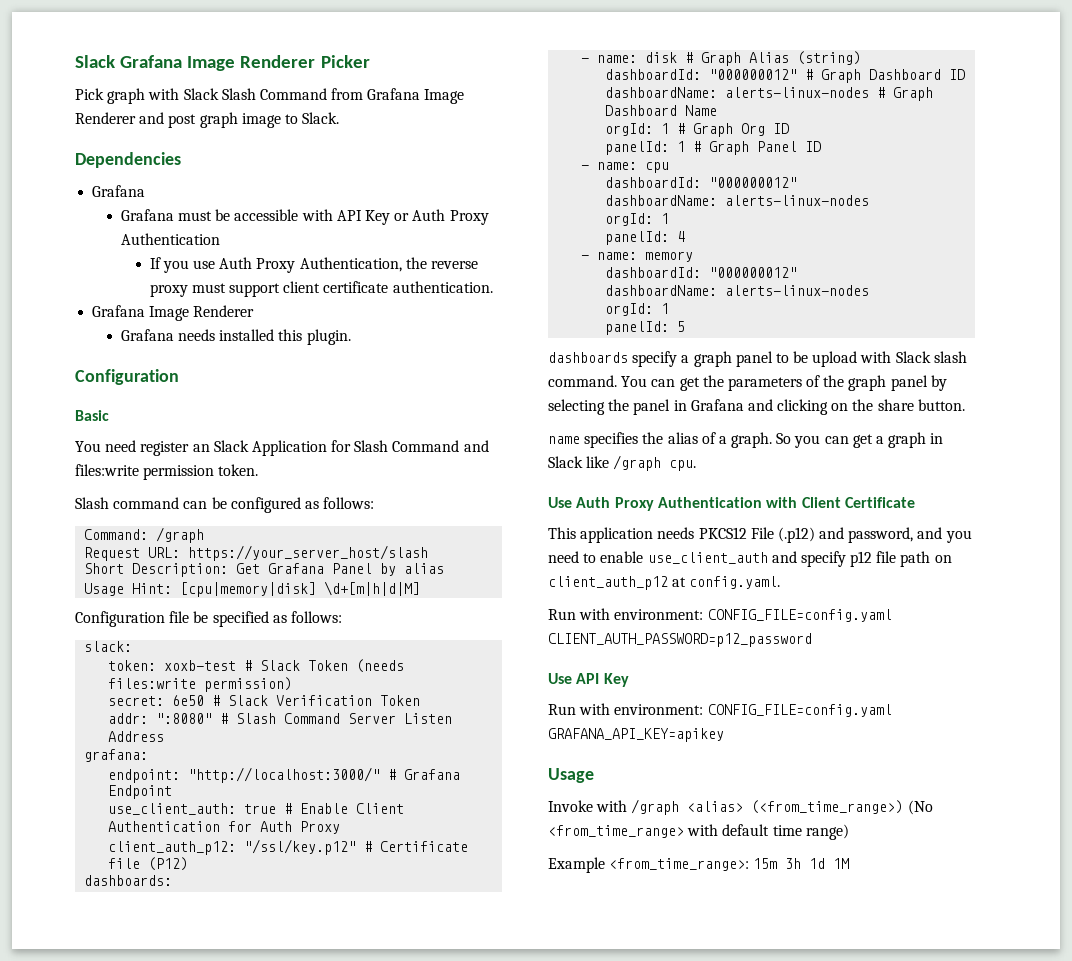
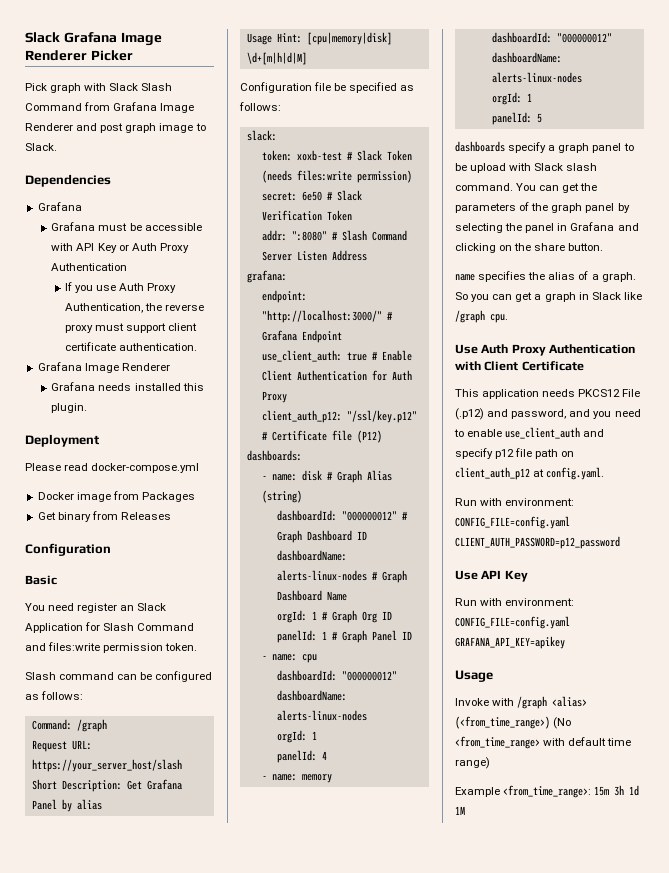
+ Deployment
+ Please read docker-compose.yml
+ Docker image from Packages
+ Get binary from Releases

